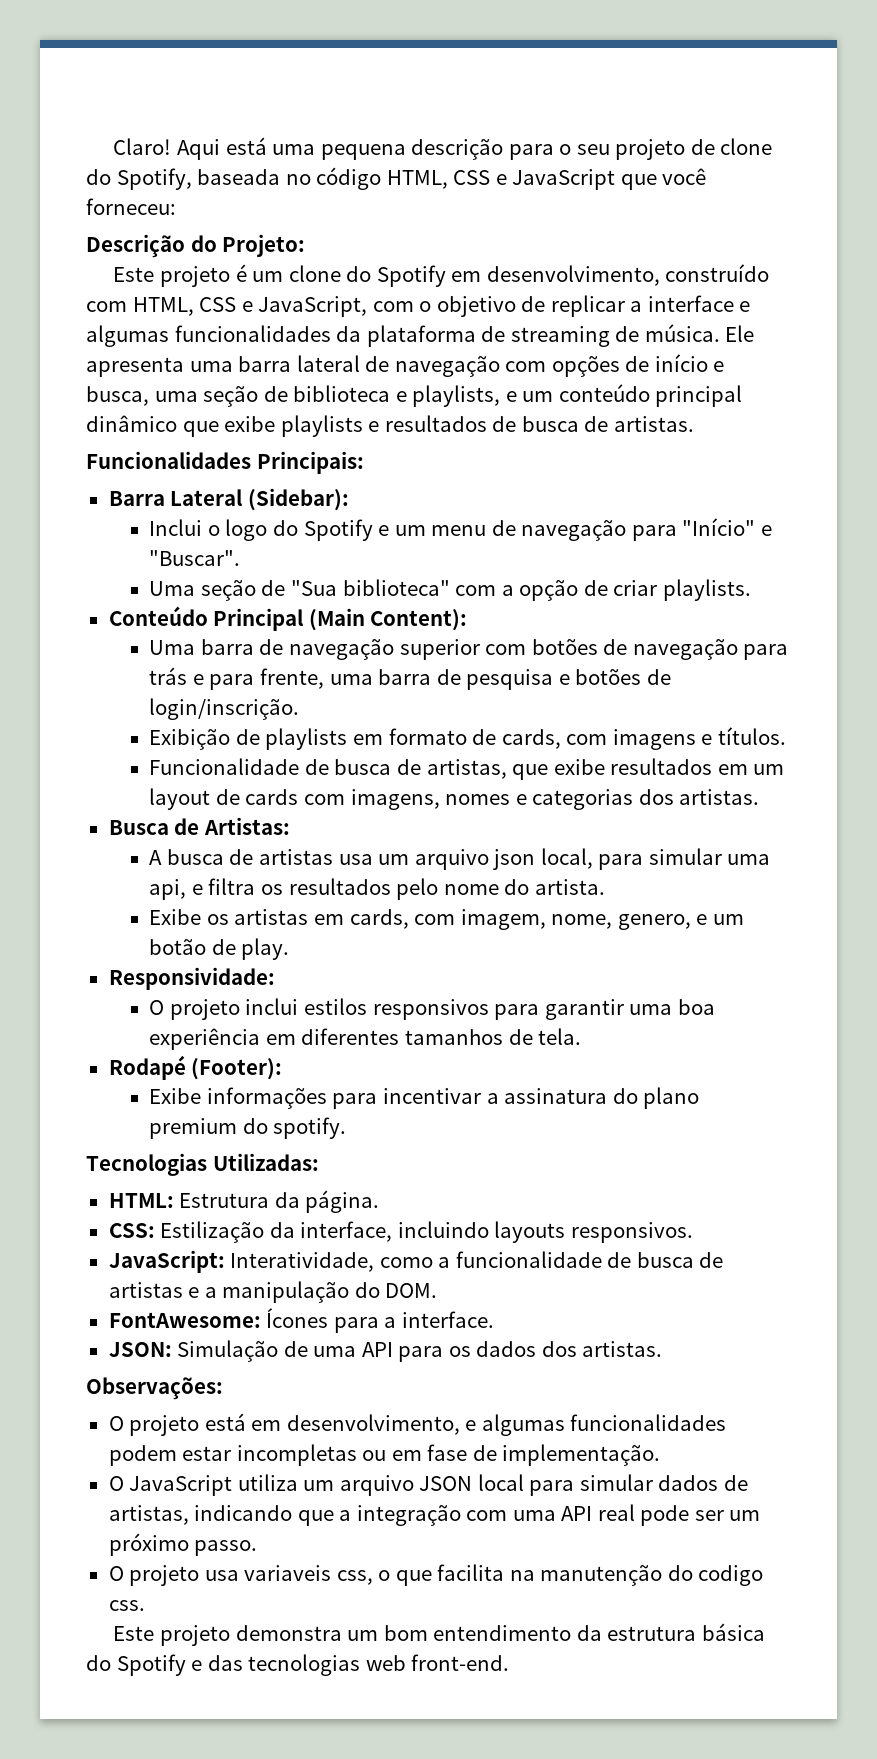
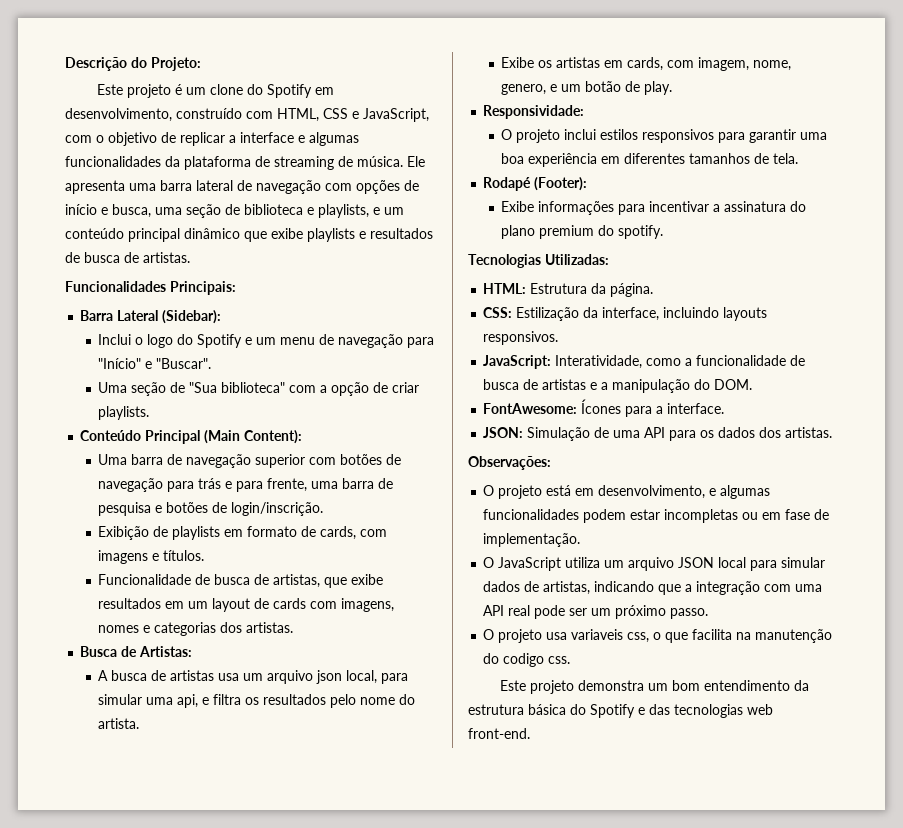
- Claro! Aqui está uma pequena descrição para o seu projeto de clone do Spotify, baseada no código HTML, CSS e JavaScript que você forneceu:

